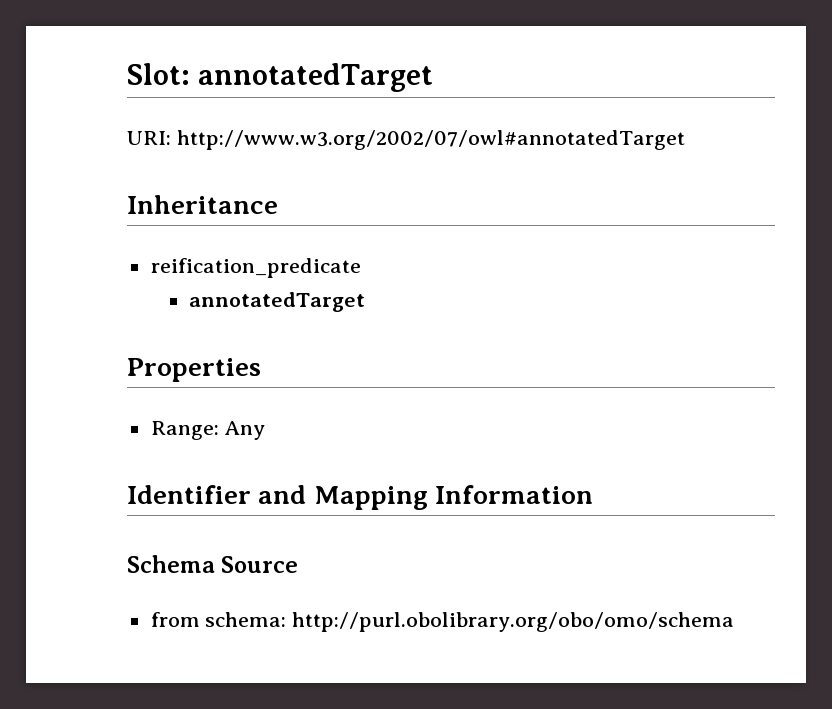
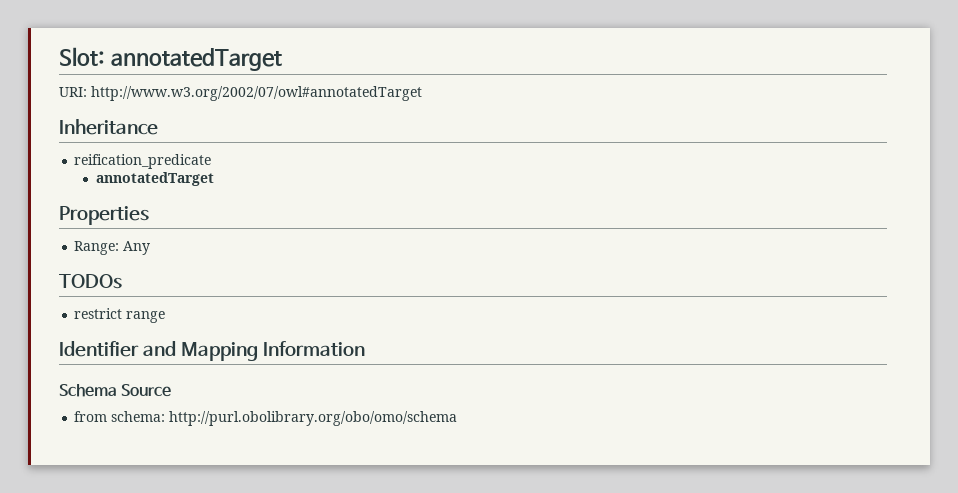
+ TODOs
+ restrict range

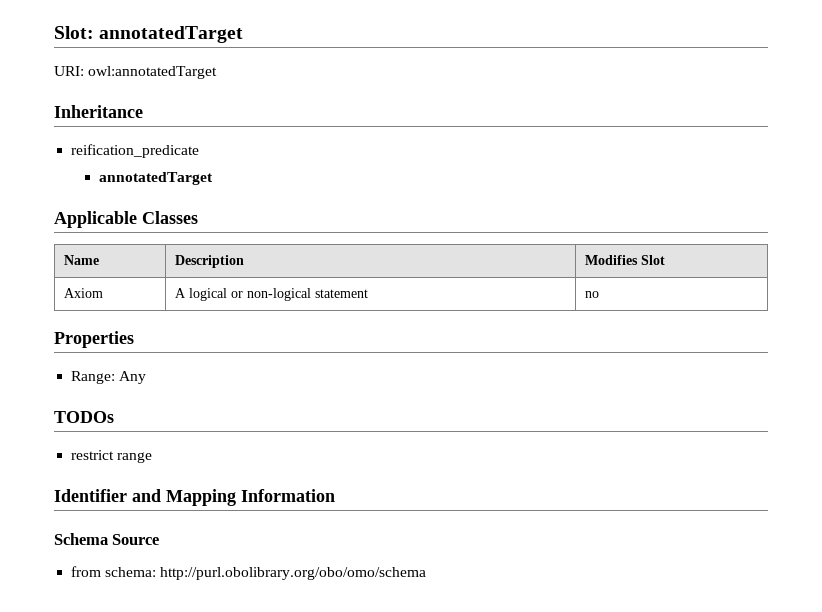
- URI: http://www.w3.org/2002/07/owl#annotatedTarget
+ URI: owl:annotatedTarget
+ Applicable Classes
+ Name | Description | Modifies Slot
+ Axiom | A logical or non-logical statement | no

